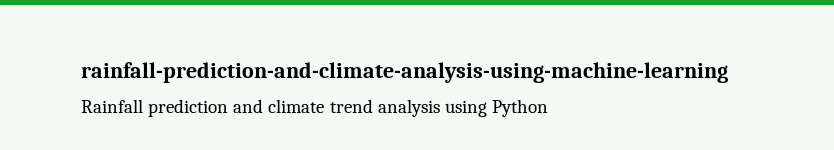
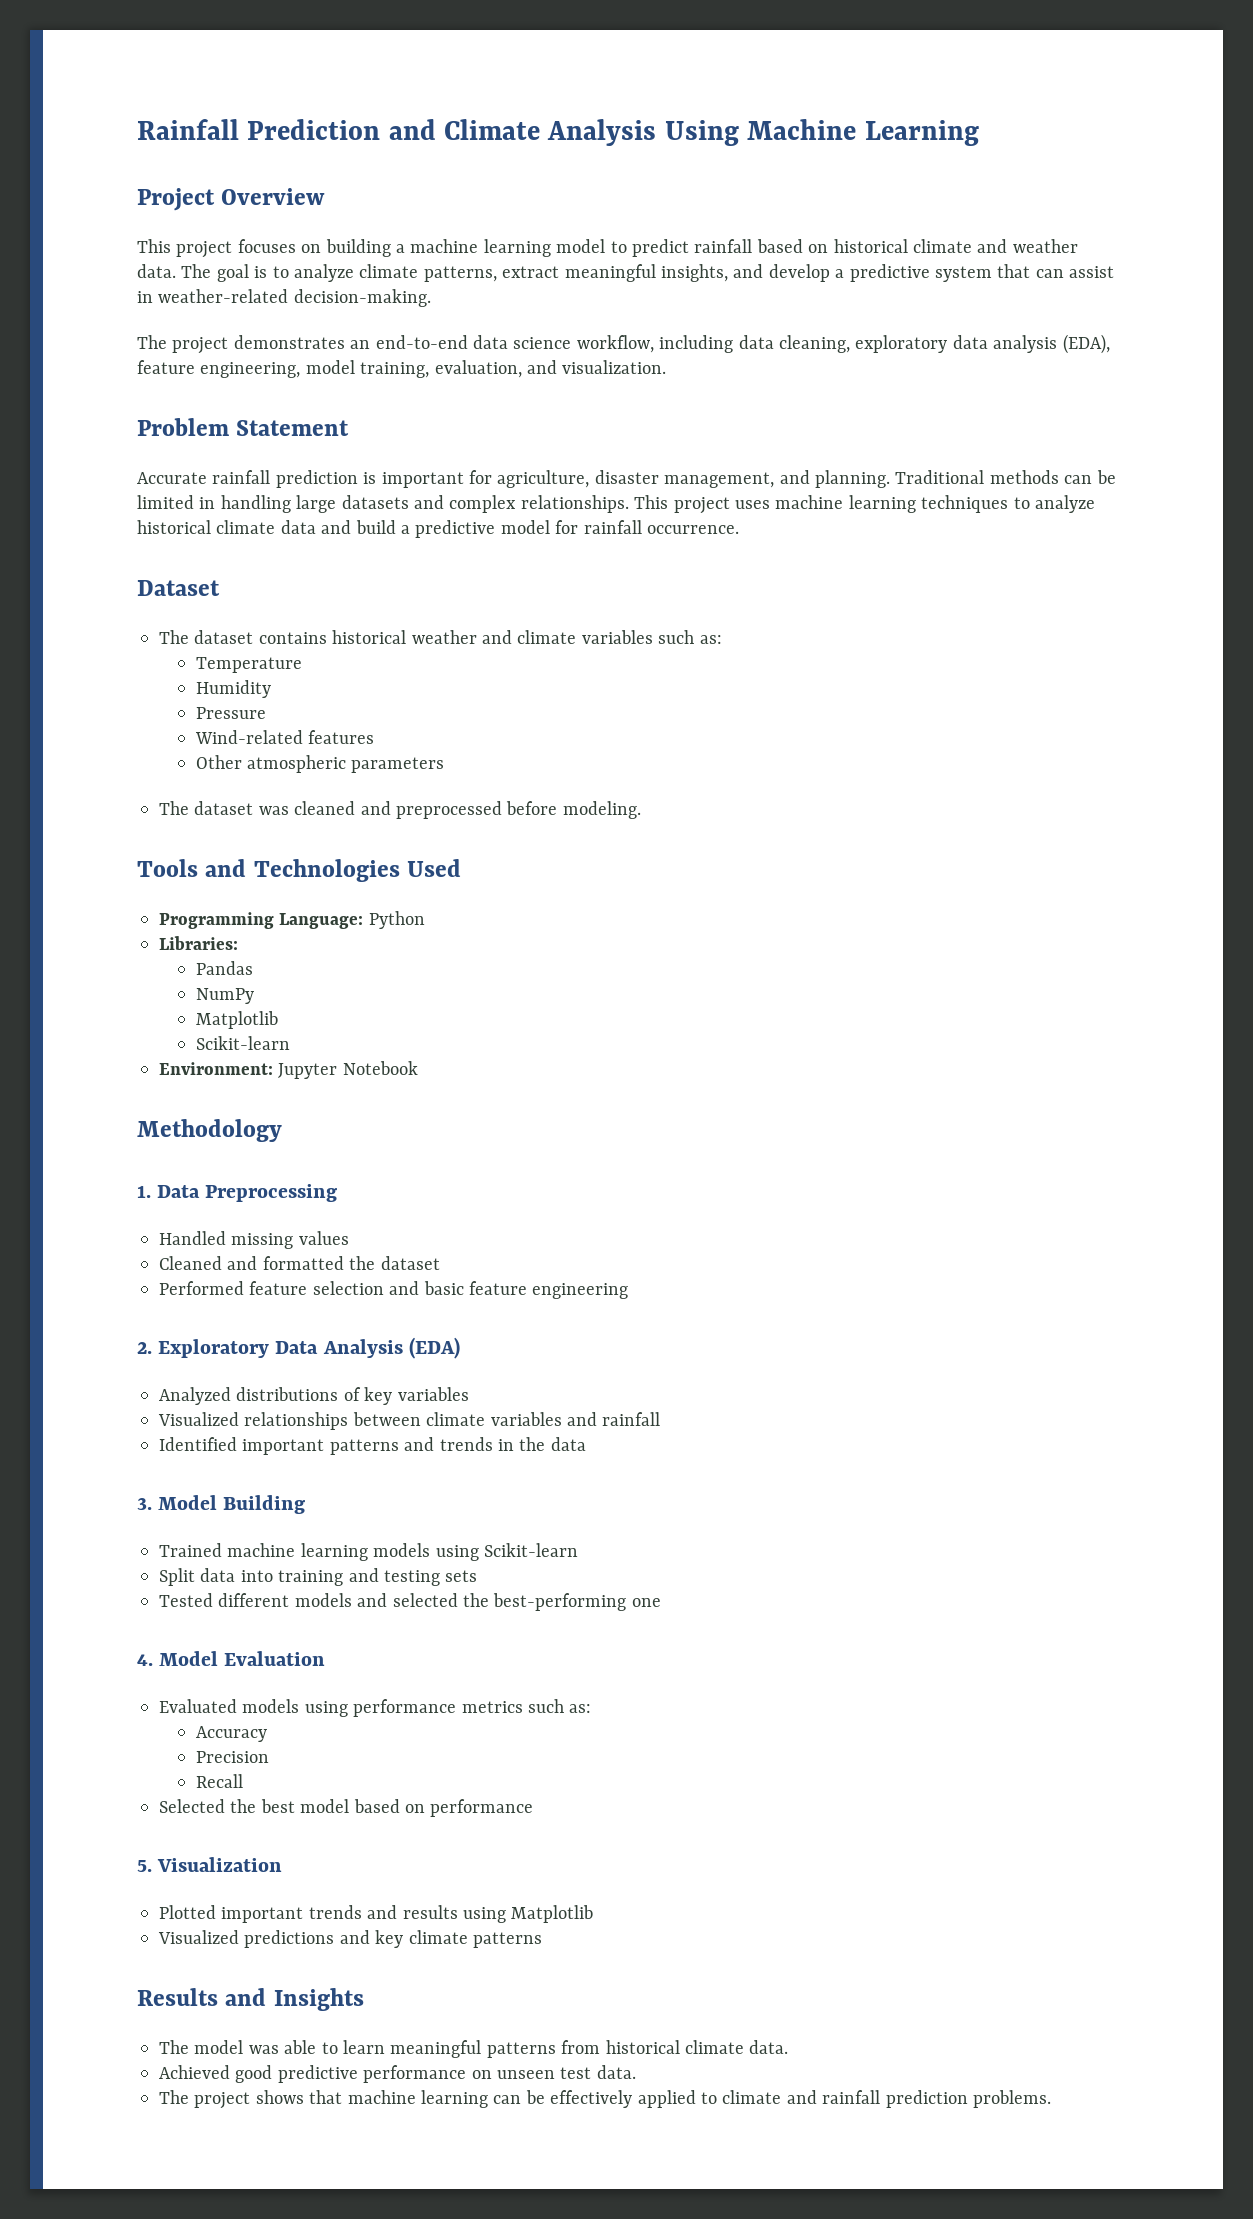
- rainfall-prediction-and-climate-analysis-using-machine-learning
- Rainfall prediction and climate trend analysis using Python
+ Rainfall Prediction and Climate Analysis Using Machine Learning
+ Project Overview
+ This project focuses on building a machine learning model to predict rainfall based on historical climate and weather data. The goal is to analyze climate patterns, extract meaningful insights, and develop a predictive system that can assist in weather-related decision-making.
+ The project demonstrates an end-to-end data science workflow, including data cleaning, exploratory data analysis (EDA), feature engineering, model training, evaluation, and visualization.
+ Problem Statement
+ Accurate rainfall prediction is important for agriculture, disaster management, and planning. Traditional methods can be limited in handling large datasets and complex relationships. This project uses machine learning techniques to analyze historical climate data and build a predictive model for rainfall occurrence.
+ Dataset
+ The dataset contains historical weather and climate variables such as:
+ Temperature
+ Humidity
+ Pressure
+ Wind-related features
+ Other atmospheric parameters
+ The dataset was cleaned and preprocessed before modeling.
+ Tools and Technologies Used
+ Programming Language: Python
+ Libraries:
+ Pandas
+ NumPy
+ Matplotlib
+ Scikit-learn
+ Environment: Jupyter Notebook
+ Methodology
+ 1. Data Preprocessing
+ Handled missing values
+ Cleaned and formatted the dataset
+ Performed feature selection and basic feature engineering
+ 2. Exploratory Data Analysis (EDA)
+ Analyzed distributions of key variables
+ Visualized relationships between climate variables and rainfall
+ Identified important patterns and trends in the data
+ 3. Model Building
+ Trained machine learning models using Scikit-learn
+ Split data into training and testing sets
+ Tested different models and selected the best-performing one
+ 4. Model Evaluation
+ Evaluated models using performance metrics such as:
+ Accuracy
+ Precision
+ Recall
+ Selected the best model based on performance
+ 5. Visualization
+ Plotted important trends and results using Matplotlib
+ Visualized predictions and key climate patterns
+ Results and Insights
+ The model was able to learn meaningful patterns from historical climate data.
+ Achieved good predictive performance on unseen test data.
+ The project shows that machine learning can be effectively applied to climate and rainfall prediction problems.

